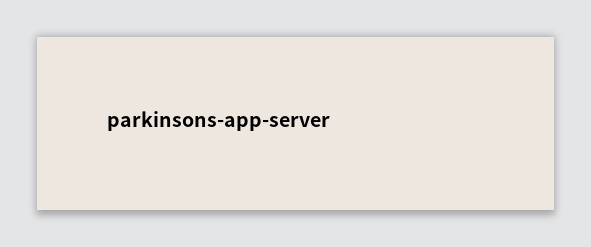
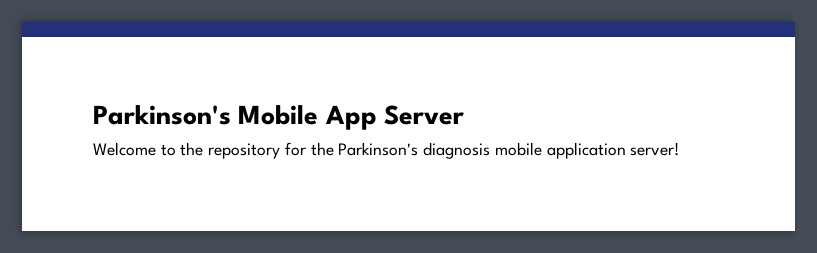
- parkinsons-app-server
+ Parkinson's Mobile App Server
+ Welcome to the repository for the Parkinson's diagnosis mobile application server!

